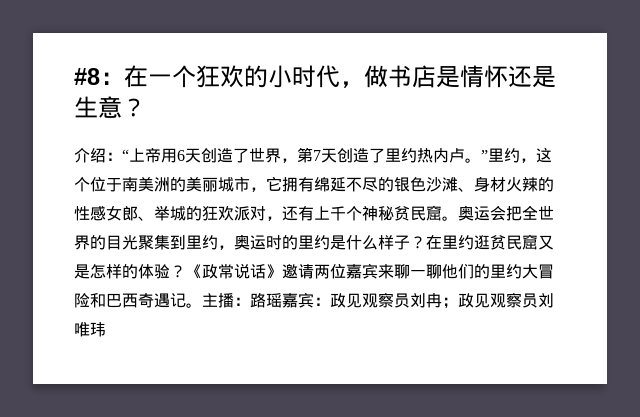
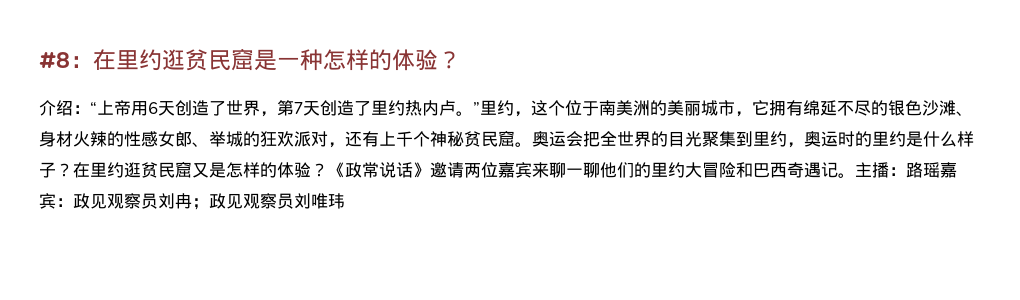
- #8：在一个狂欢的小时代，做书店是情怀还是生意？
+ #8：在里约逛贫民窟是一种怎样的体验？

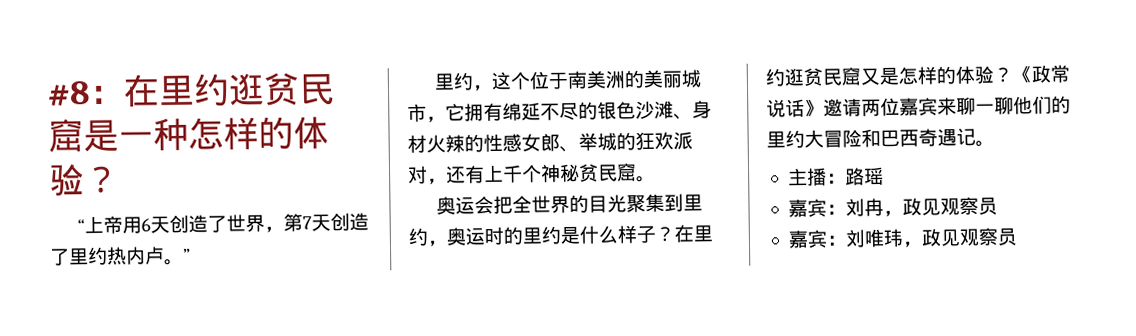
- 介绍：“上帝用6天创造了世界，第7天创造了里约热内卢。”里约，这个位于南美洲的美丽城市，它拥有绵延不尽的银色沙滩、身材火辣的性感女郎、举城的狂欢派对，还有上千个神秘贫民窟。奥运会把全世界的目光聚集到里约，奥运时的里约是什么样子？
+ “上帝用6天创造了世界，第7天创造了里约热内卢。”
+ 里约，这个位于南美洲的美丽城市，它拥有绵延不尽的银色沙滩、身材火辣的性感女郎、举城的狂欢派对，还有上千个神秘贫民窟。
+ 奥运会把全世界的目光聚集到里约，奥运时的里约是什么样子？
- 《政常说话》邀请两位嘉宾来聊一聊他们的里约大冒险和巴西奇遇记。主播：路瑶嘉宾：政见观察员刘冉；政见观察员刘唯玮
+ 《政常说话》邀请两位嘉宾来聊一聊他们的里约大冒险和巴西奇遇记。
+ 主播：路瑶
+ 嘉宾：刘冉，政见观察员
+ 嘉宾：刘唯玮，政见观察员

